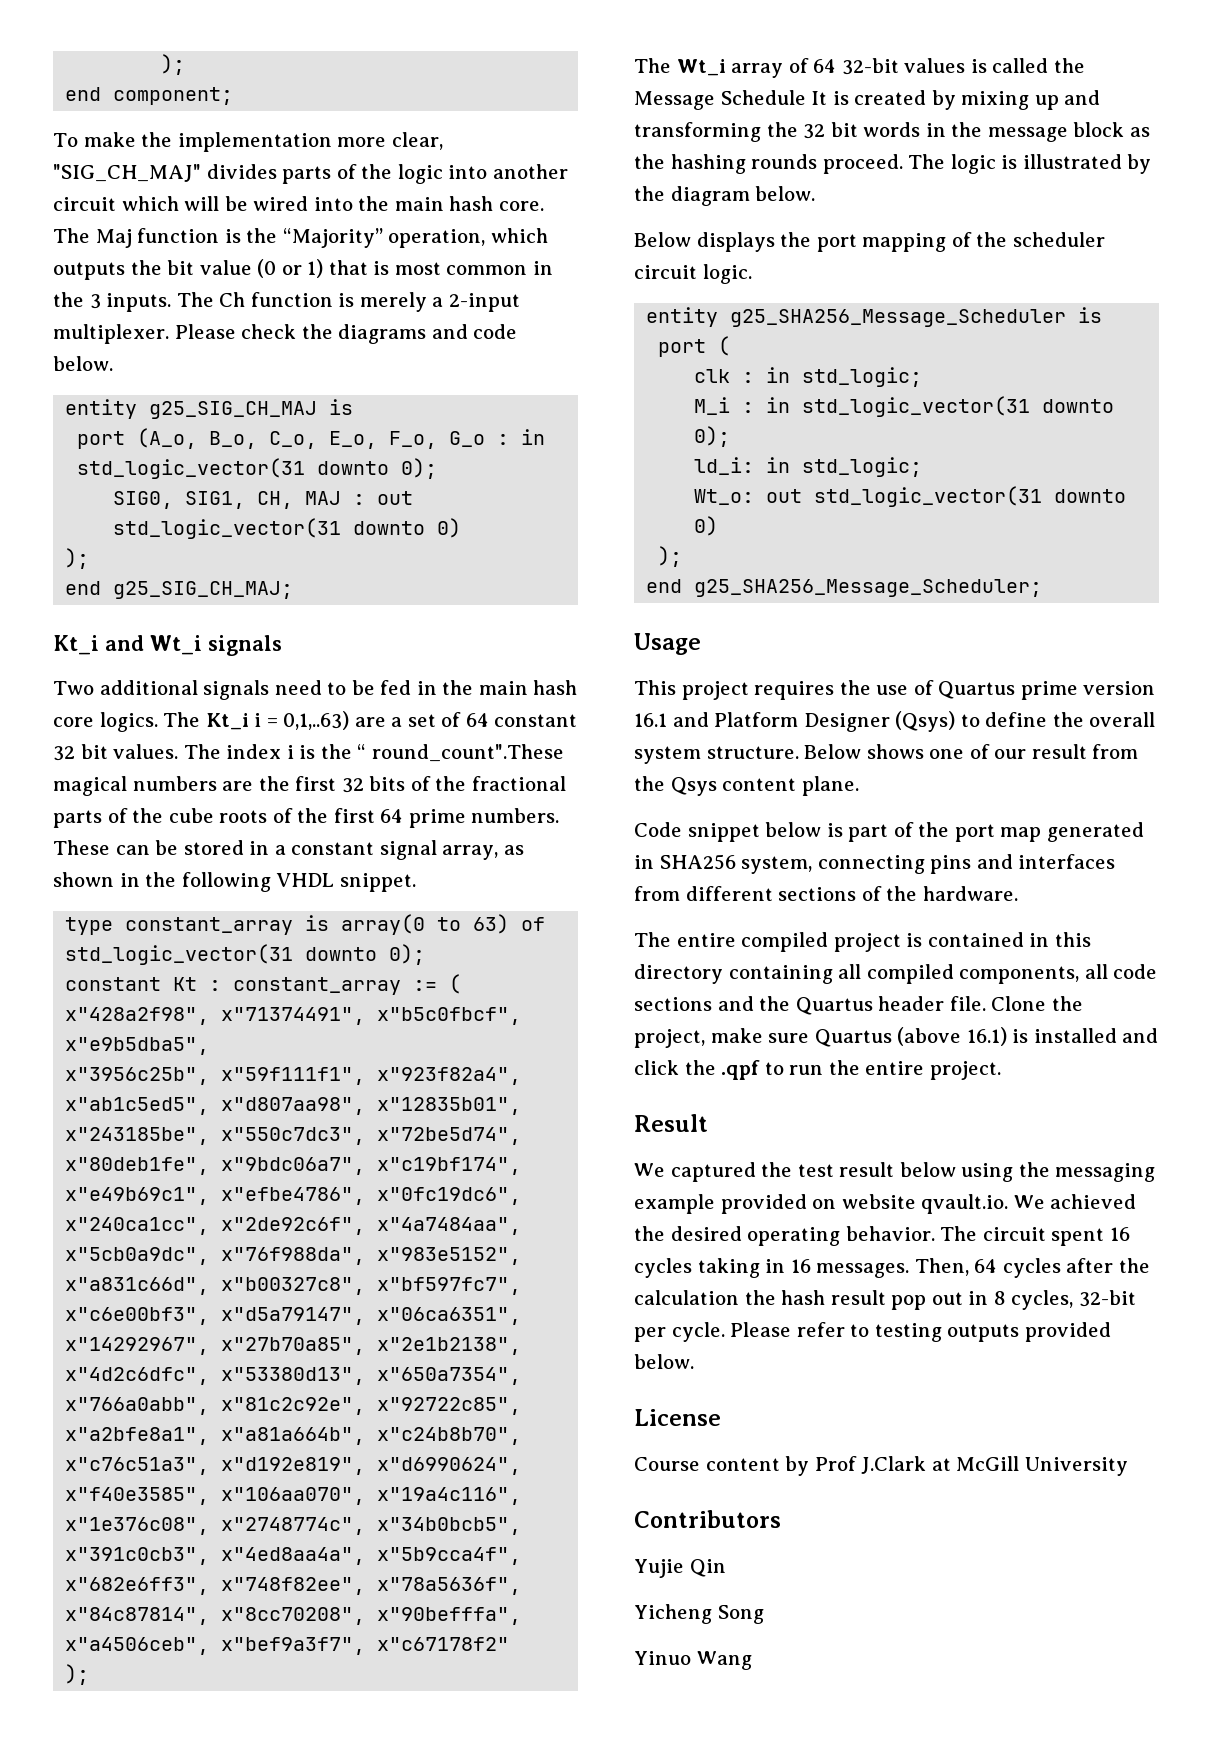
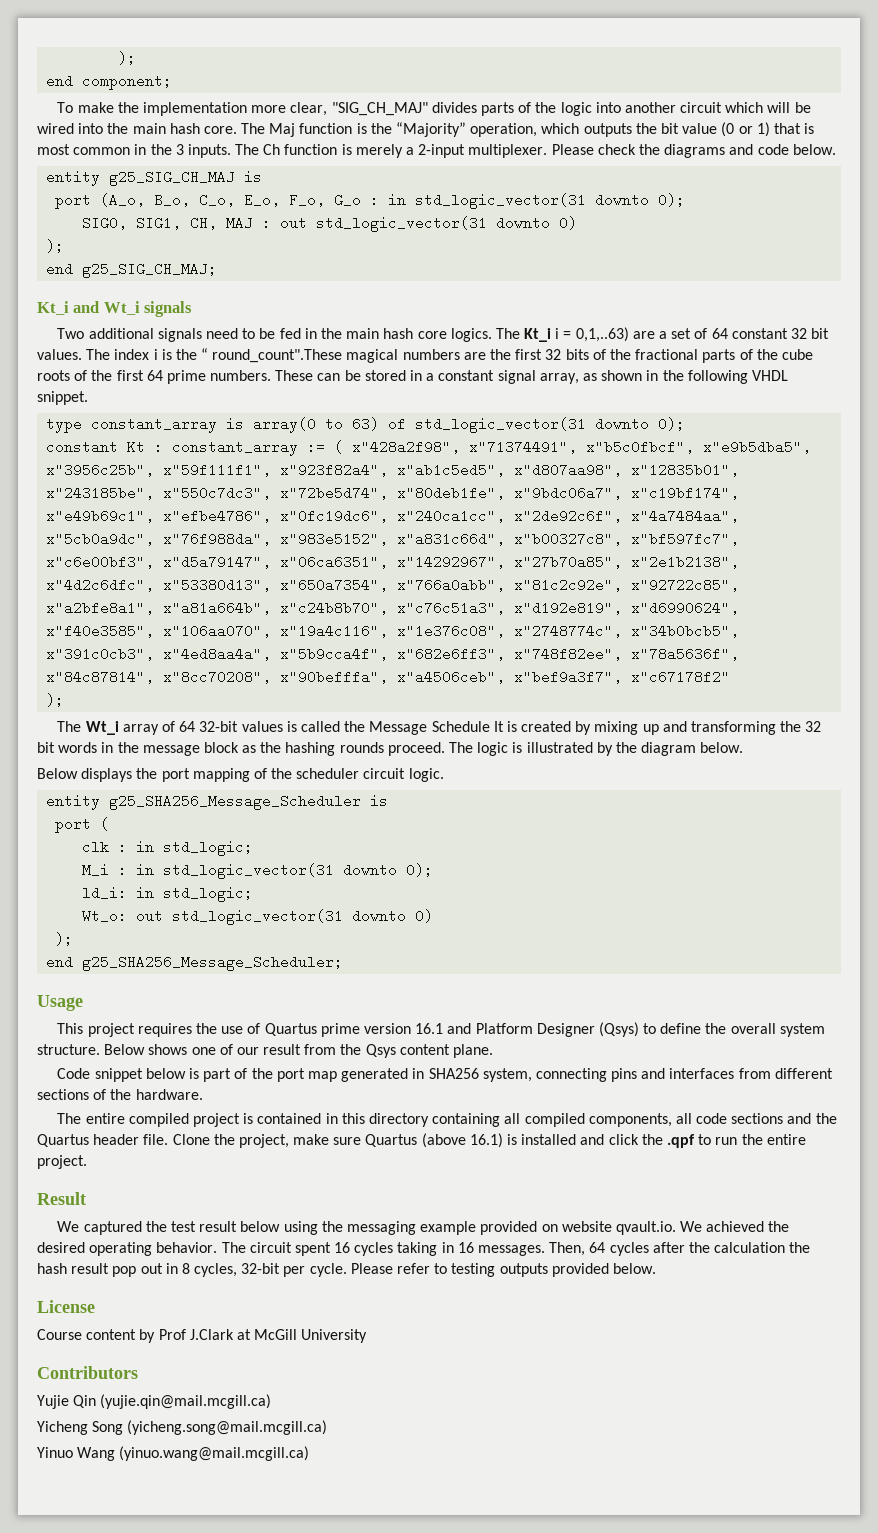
- Yujie Qin
+ Yujie Qin (yujie.qin@mail.mcgill.ca)
- Yicheng Song
+ Yicheng Song (yicheng.song@mail.mcgill.ca)
- Yinuo Wang
+ Yinuo Wang (yinuo.wang@mail.mcgill.ca)

